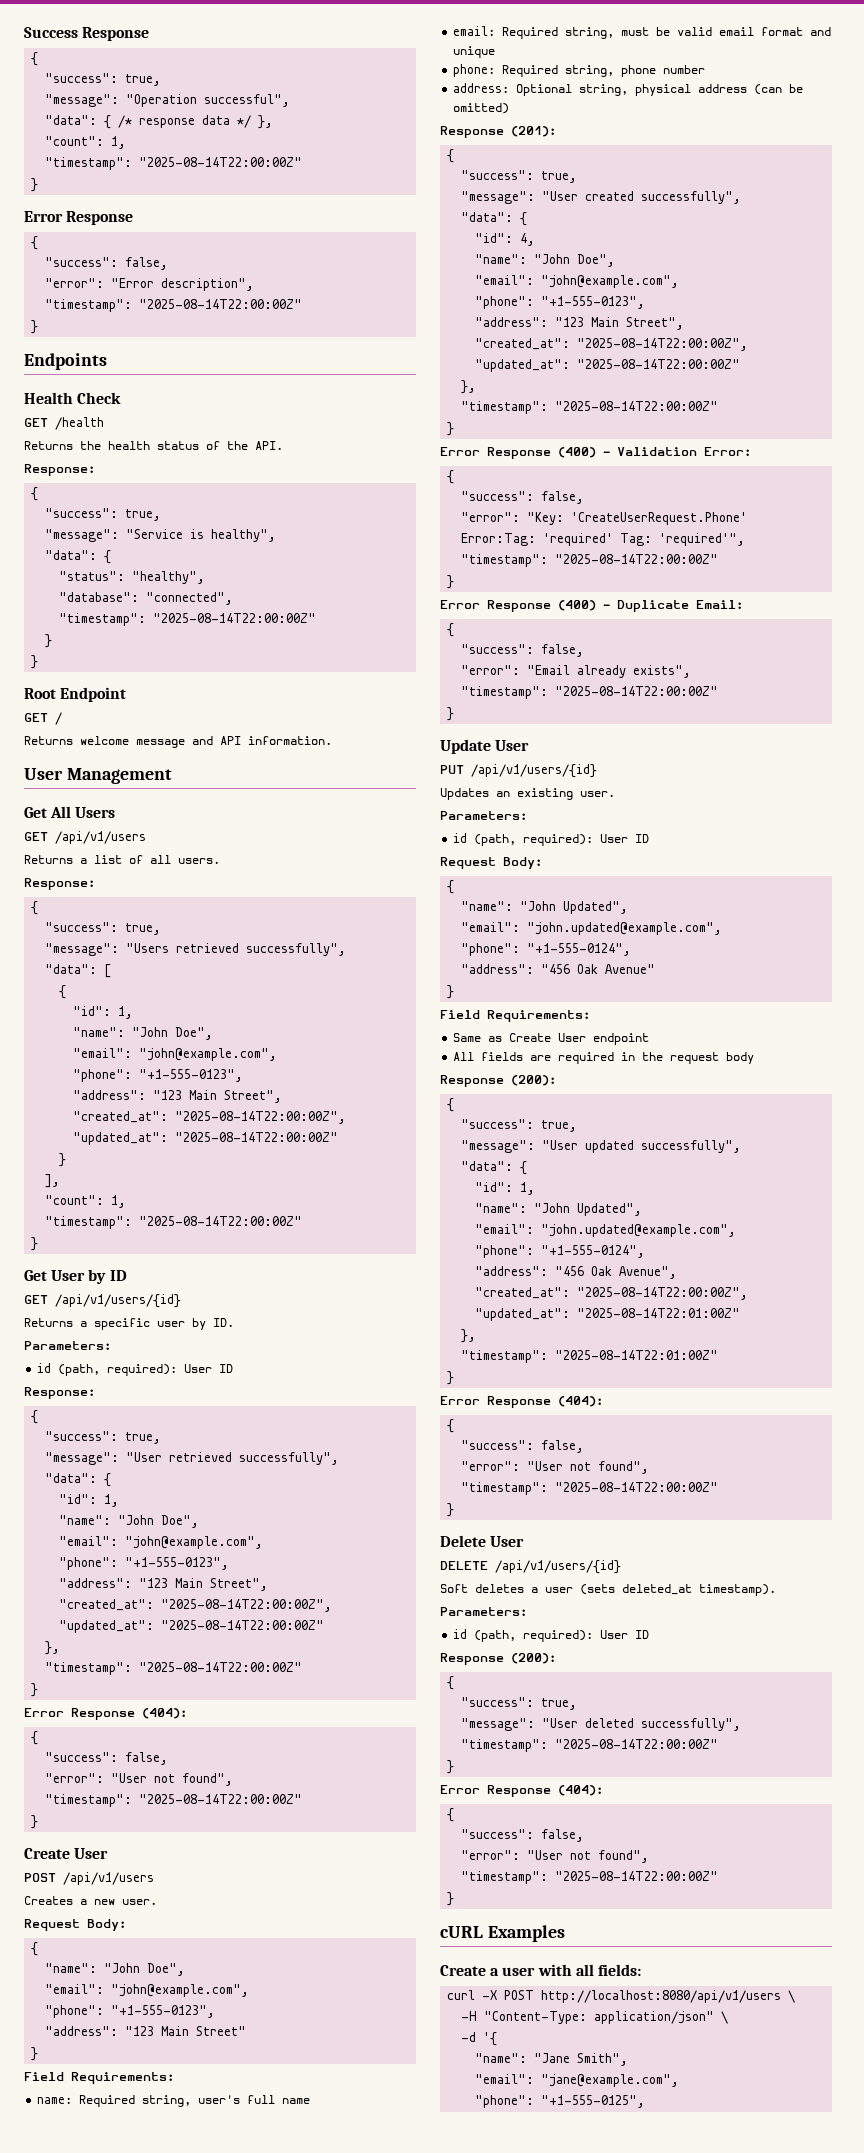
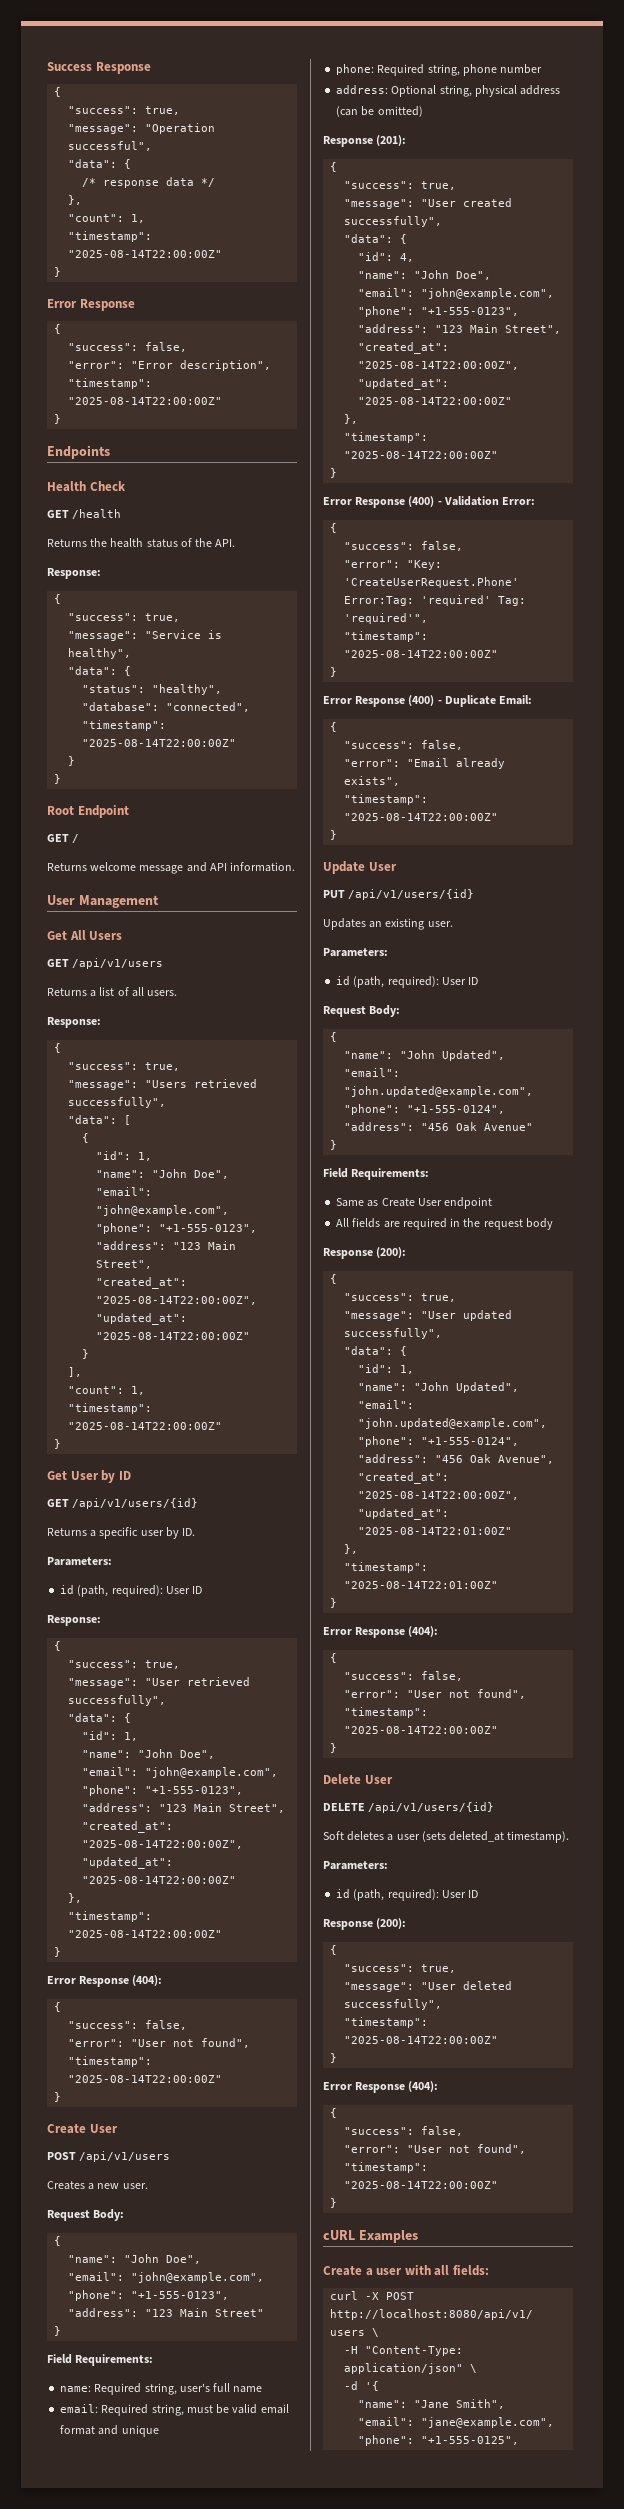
  "message": "Operation successful",
- "data": { /* response data */ },
+ "data": {
+ /* response data */
+ },

